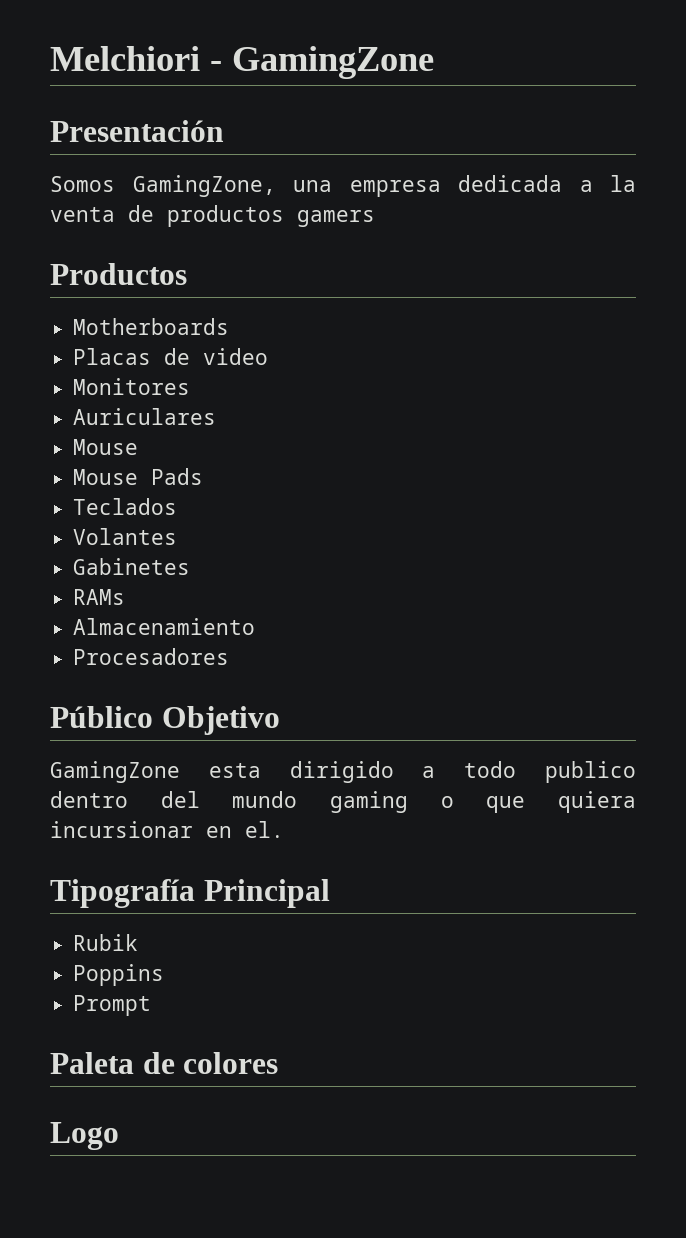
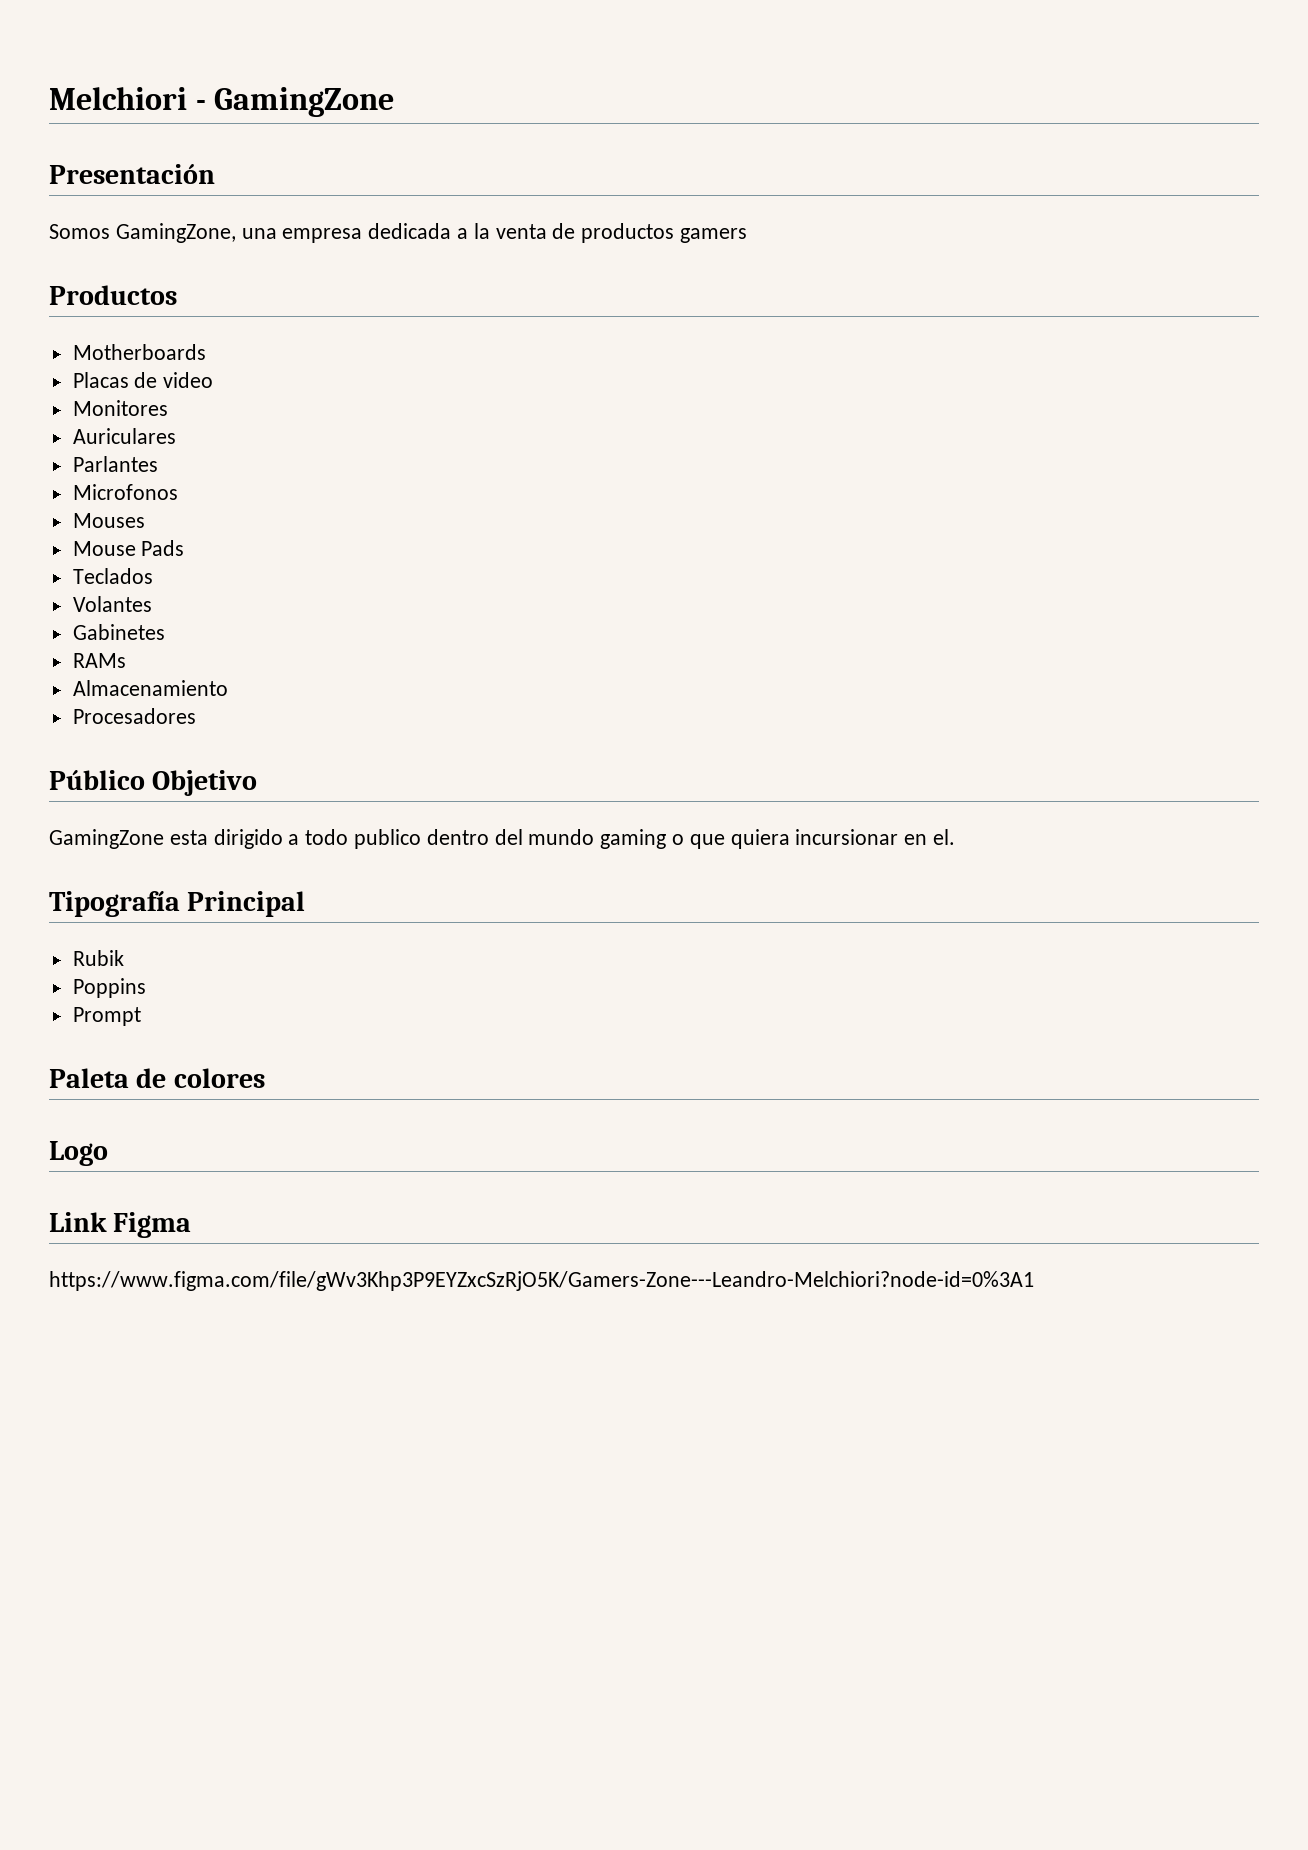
  Auriculares
- Mouse
+ Parlantes
+ Microfonos
+ Mouses
+ Link Figma
+ https://www.figma.com/file/gWv3Khp3P9EYZxcSzRjO5K/Gamers-Zone---Leandro-Melchiori?node-id=0%3A1

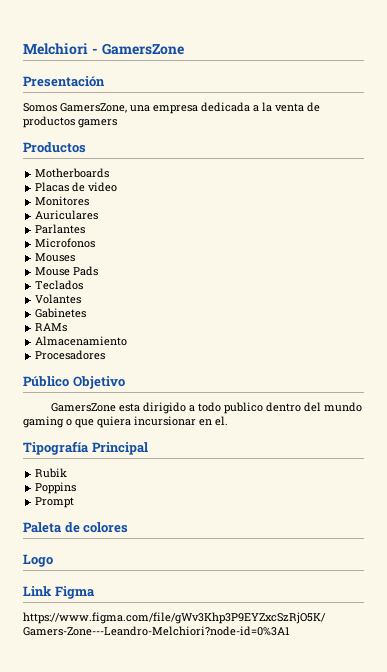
- Melchiori - GamingZone
+ Melchiori - GamersZone
- Somos GamingZone, una empresa dedicada a la venta de productos gamers
+ Somos GamersZone, una empresa dedicada a la venta de productos gamers
- GamingZone esta dirigido a todo publico dentro del mundo gaming o que quiera incursionar en el.
+ GamersZone esta dirigido a todo publico dentro del mundo gaming o que quiera incursionar en el.

